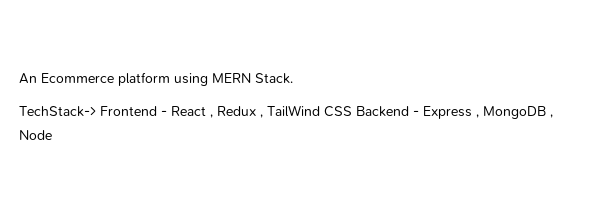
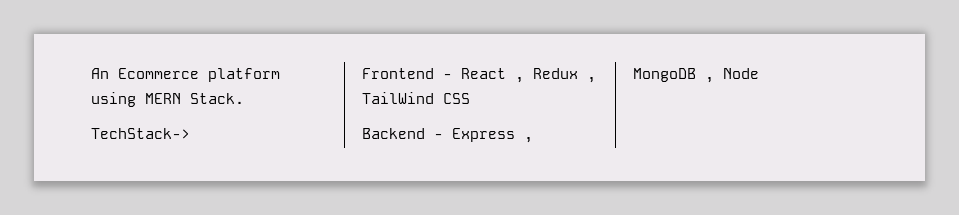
- TechStack-> Frontend - React , Redux , TailWind CSS Backend - Express , MongoDB , Node
+ TechStack->
+ Frontend - React , Redux , TailWind CSS
+ Backend - Express , MongoDB , Node

